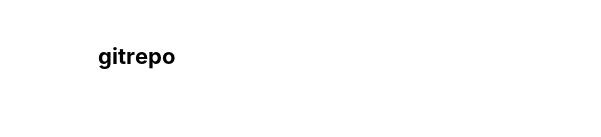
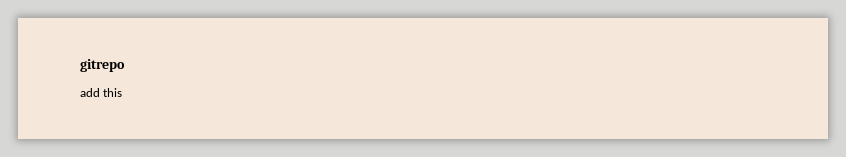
+ add this

